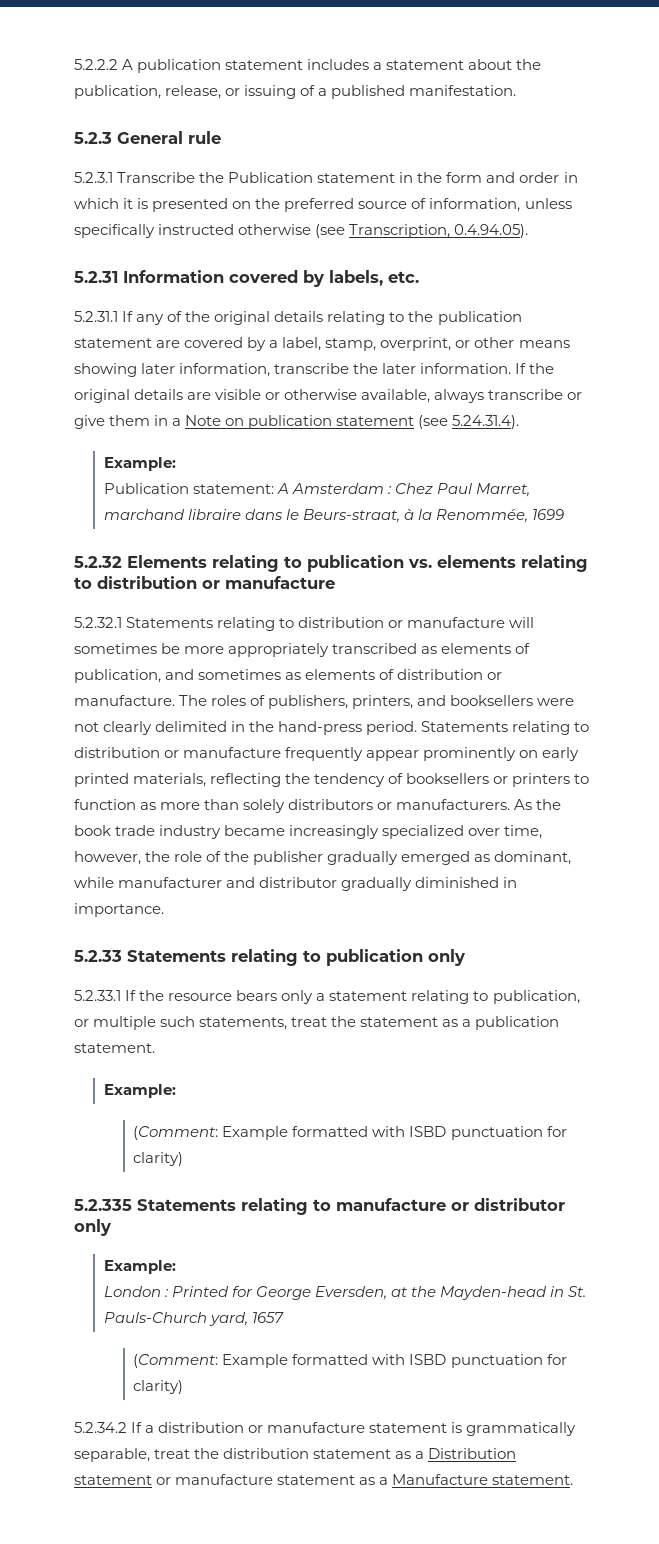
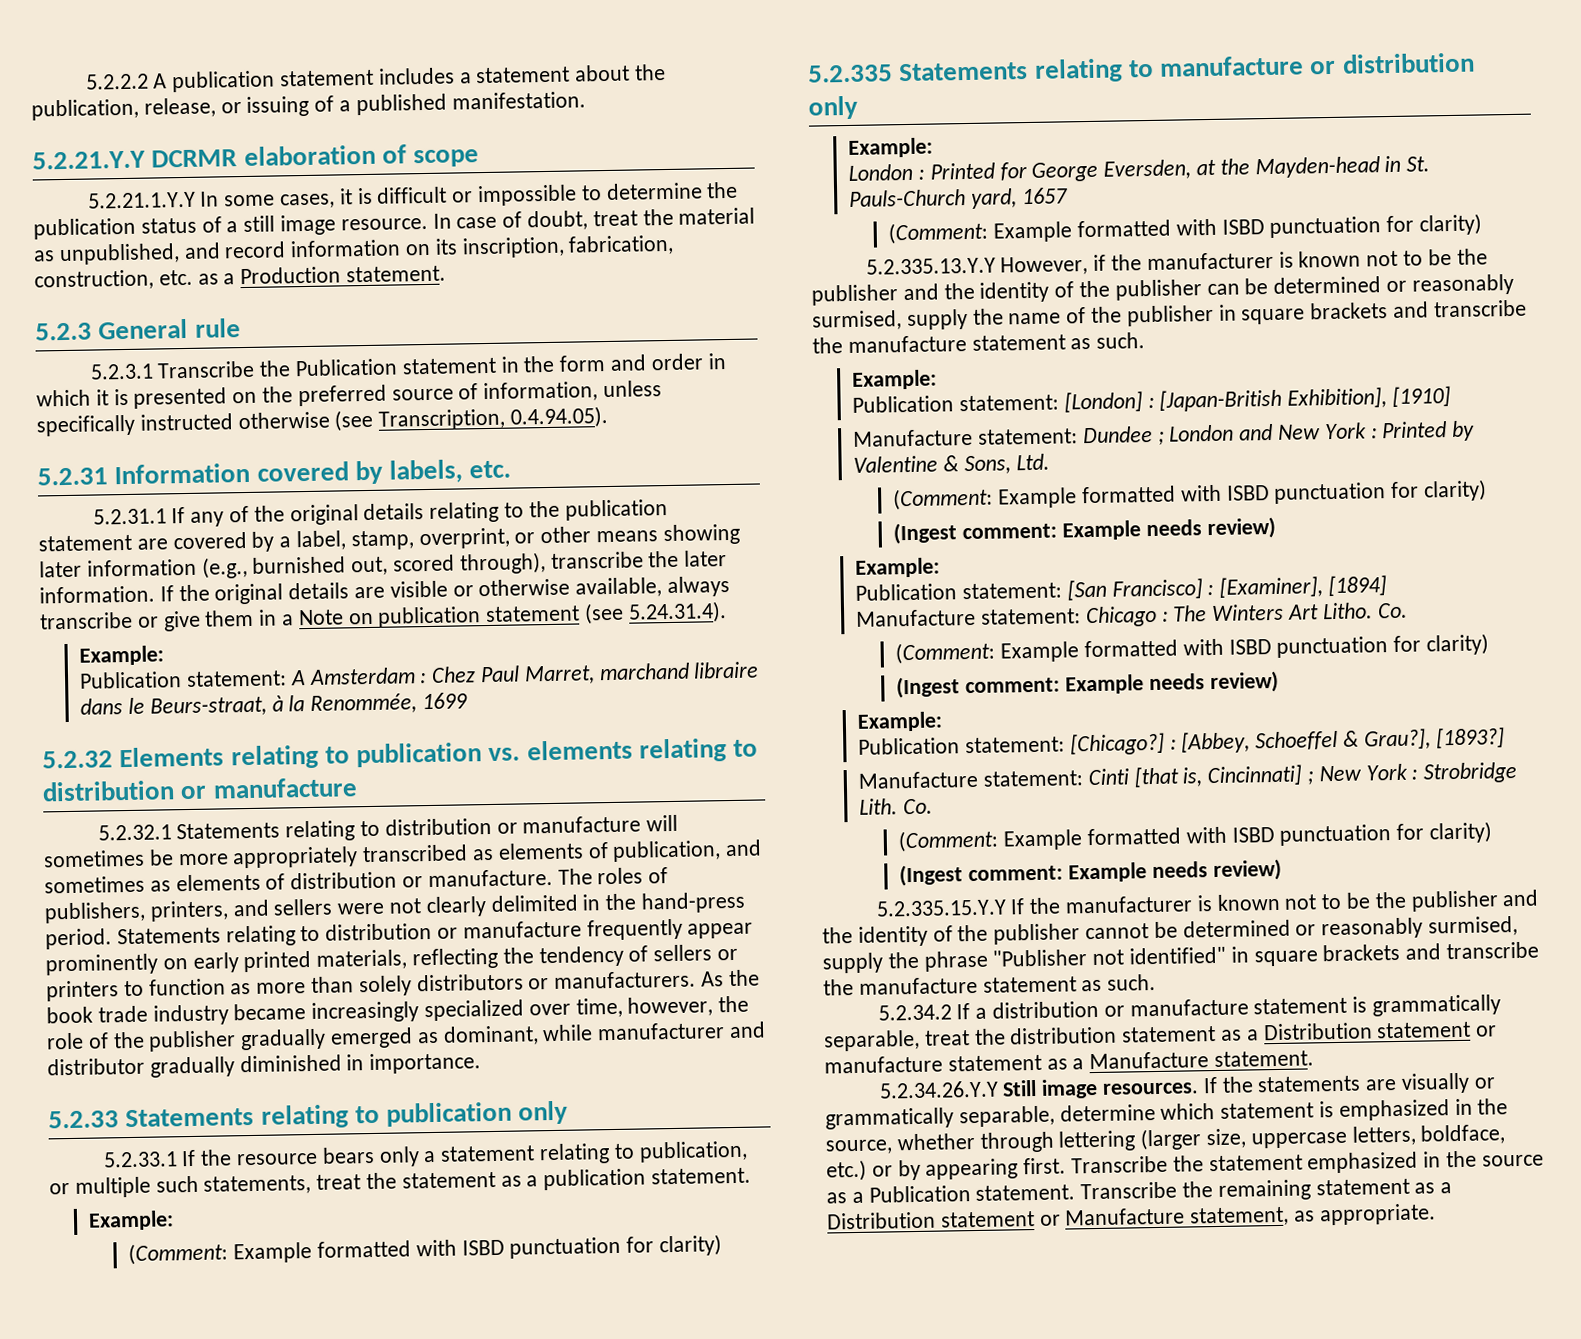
+ 5.2.21.Y.Y DCRMR elaboration of scope
+ 5.2.21.1.Y.Y In some cases, it is difficult or impossible to determine the publication status of a still image resource. In case of doubt, treat the material as unpublished, and record information on its inscription, fabrication, construction, etc. as a Production statement.
- 5.2.31.1 If any of the original details relating to the publication statement are covered by a label, stamp, overprint, or other means showing later information, transcribe the later information.
+ 5.2.31.1 If any of the original details relating to the publication statement are covered by a label, stamp, overprint, or other means showing later information (e.g., burnished out, scored through), transcribe the later information.
- The roles of publishers, printers, and booksellers were not clearly delimited in the hand-press period.
+ The roles of publishers, printers, and sellers were not clearly delimited in the hand-press period.
- Statements relating to distribution or manufacture frequently appear prominently on early printed materials, reflecting the tendency of booksellers or printers to function as more than solely distributors or manufacturers.
+ Statements relating to distribution or manufacture frequently appear prominently on early printed materials, reflecting the tendency of sellers or printers to function as more than solely distributors or manufacturers.
- 5.2.335 Statements relating to manufacture or distributor only
+ 5.2.335 Statements relating to manufacture or distribution only
+ 5.2.335.13.Y.Y However, if the manufacturer is known not to be the publisher and the identity of the publisher can be determined or reasonably surmised, supply the name of the publisher in square brackets and transcribe the manufacture statement as such.
+ Example:
+ Publication statement: [London] : [Japan-British Exhibition], [1910]
+ Manufacture statement: Dundee ; London and New York : Printed by Valentine & Sons, Ltd.
+ (Comment: Example formatted with ISBD punctuation for clarity)
+ (Ingest comment: Example needs review)
+ Example:
+ Publication statement: [San Francisco] : [Examiner], [1894]
+ Manufacture statement: Chicago : The Winters Art Litho. Co.
+ (Comment: Example formatted with ISBD punctuation for clarity)
+ (Ingest comment: Example needs review)
+ Example:
+ Publication statement: [Chicago?] : [Abbey, Schoeffel & Grau?], [1893?]
+ Manufacture statement: Cinti [that is, Cincinnati] ; New York : Strobridge Lith. Co.
+ (Comment: Example formatted with ISBD punctuation for clarity)
+ (Ingest comment: Example needs review)
+ 5.2.335.15.Y.Y If the manufacturer is known not to be the publisher and the identity of the publisher cannot be determined or reasonably surmised, supply the phrase "Publisher not identified" in square brackets and transcribe the manufacture statement as such.
+ 5.2.34.26.Y.Y Still image resources. If the statements are visually or grammatically separable, determine which statement is emphasized in the source, whether through lettering (larger size, uppercase letters, boldface, etc.) or by appearing first. Transcribe the statement emphasized in the source as a Publication statement. Transcribe the remaining statement as a Distribution statement or Manufacture statement, as appropriate.

